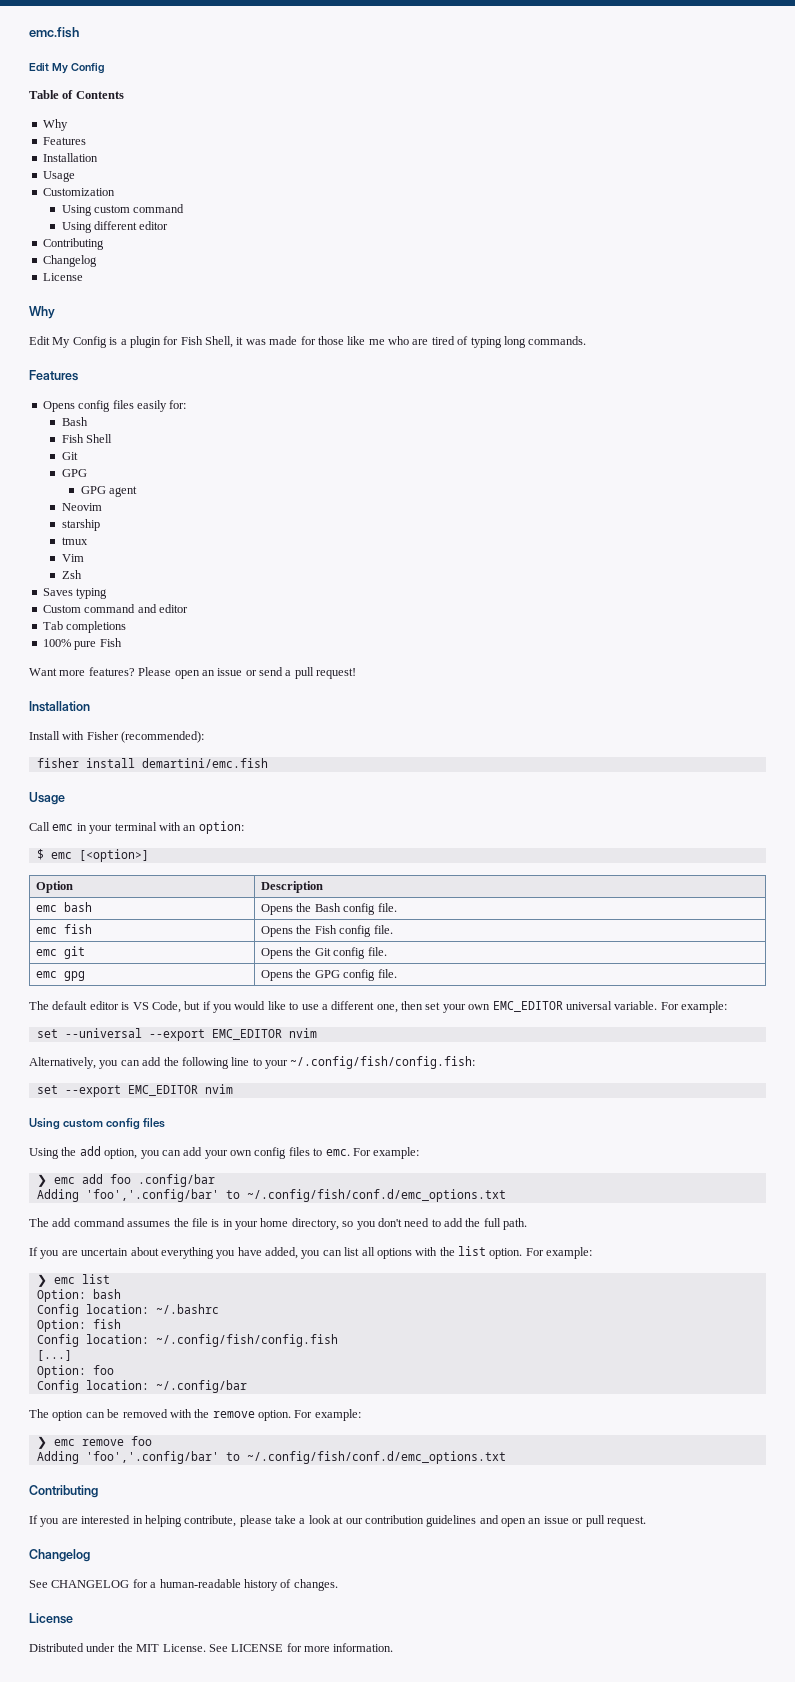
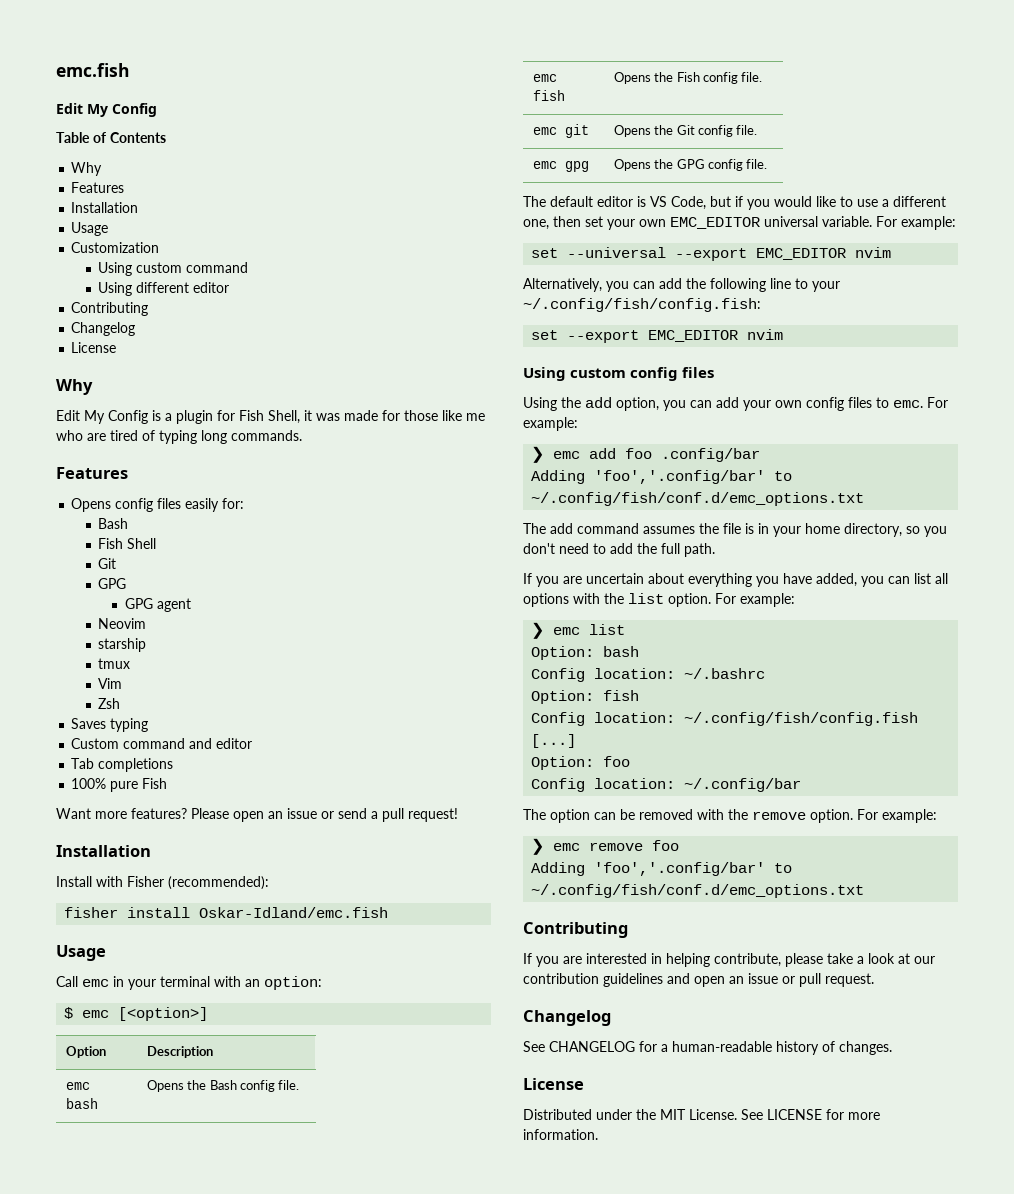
- fisher install demartini/emc.fish
+ fisher install Oskar-Idland/emc.fish

